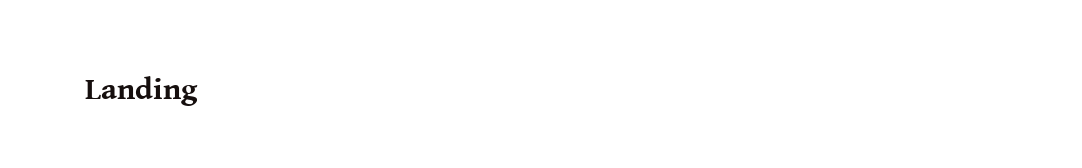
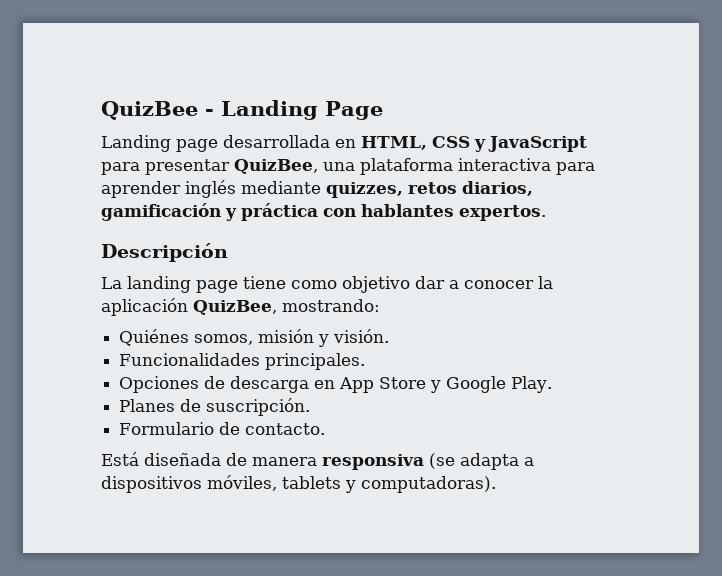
- Landing
+ QuizBee - Landing Page
+ Landing page desarrollada en HTML, CSS y JavaScript para presentar QuizBee, una plataforma interactiva para aprender inglés mediante quizzes, retos diarios, gamificación y práctica con hablantes expertos.
+ Descripción
+ La landing page tiene como objetivo dar a conocer la aplicación QuizBee, mostrando:
+ Quiénes somos, misión y visión.
+ Funcionalidades principales.
+ Opciones de descarga en App Store y Google Play.
+ Planes de suscripción.
+ Formulario de contacto.
+ Está diseñada de manera responsiva (se adapta a dispositivos móviles, tablets y computadoras).

